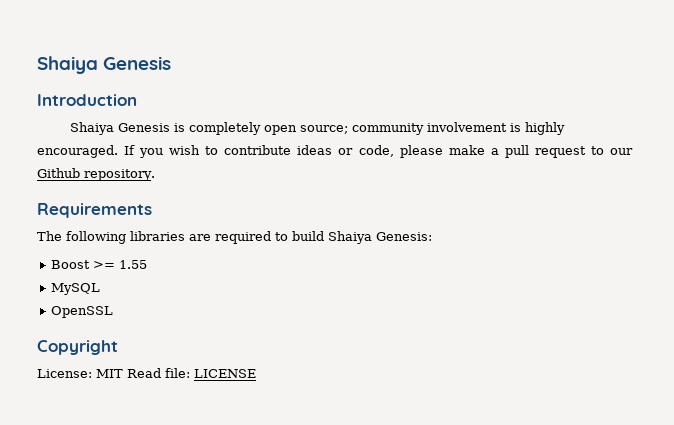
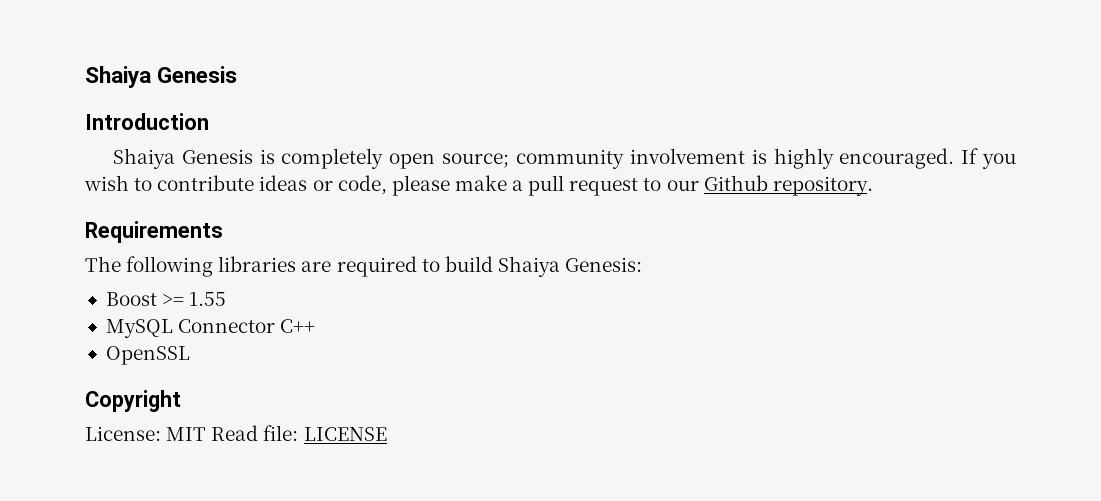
- MySQL
+ MySQL Connector C++

